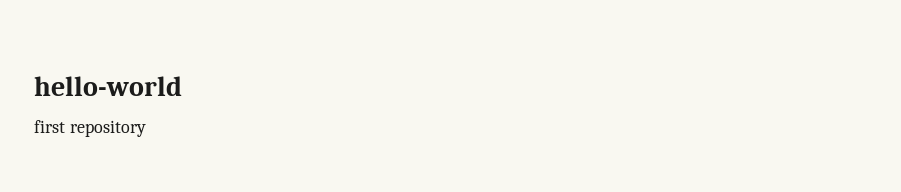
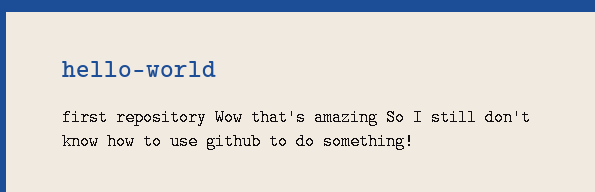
- first repository
+ first repository Wow that's amazing So I still don't know how to use github to do something!

